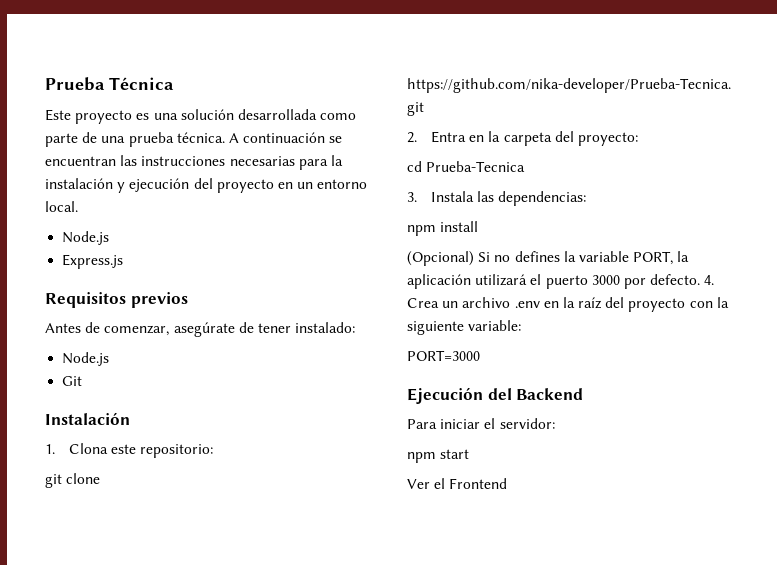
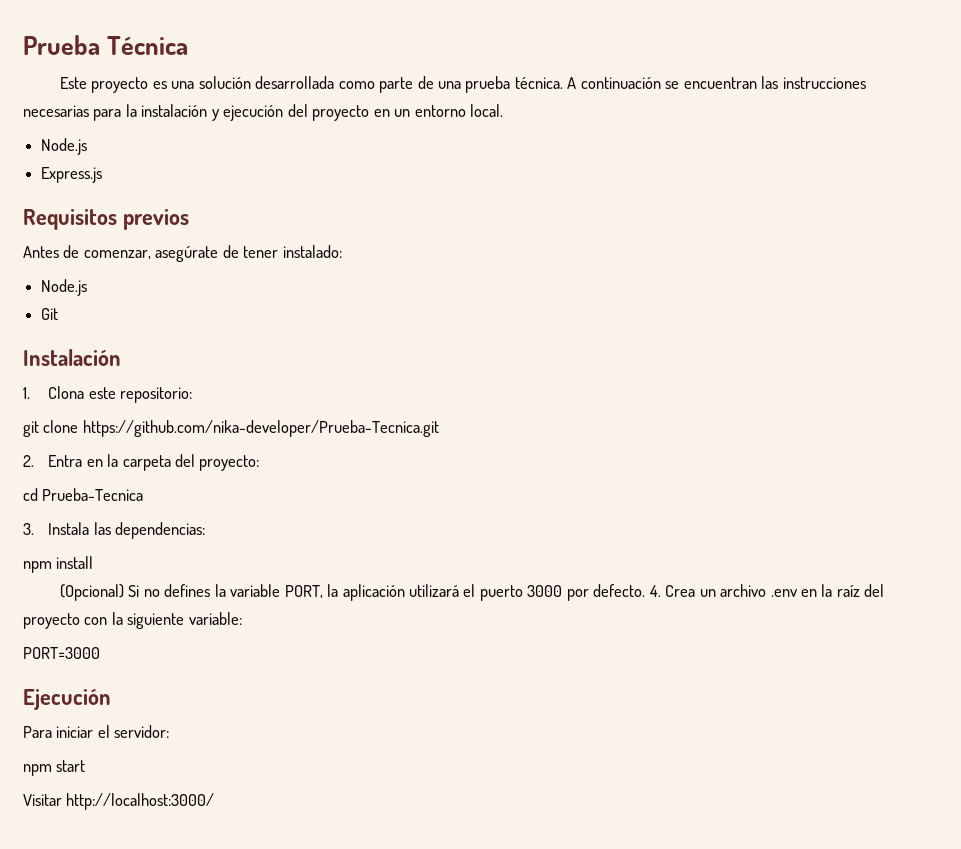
- Ejecución del Backend
+ Ejecución
- Ver el Frontend
+ Visitar http://localhost:3000/

